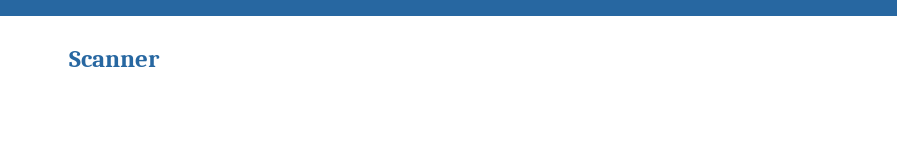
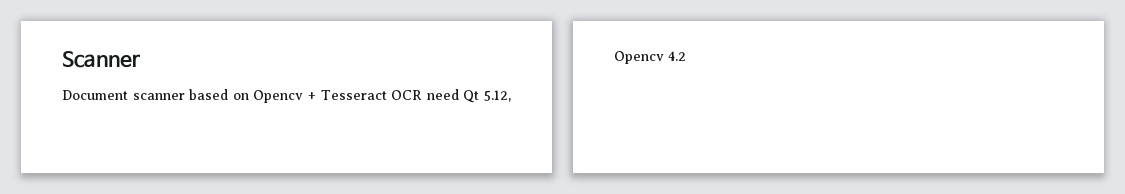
+ Document scanner based on Opencv + Tesseract OCR need Qt 5.12, Opencv 4.2

